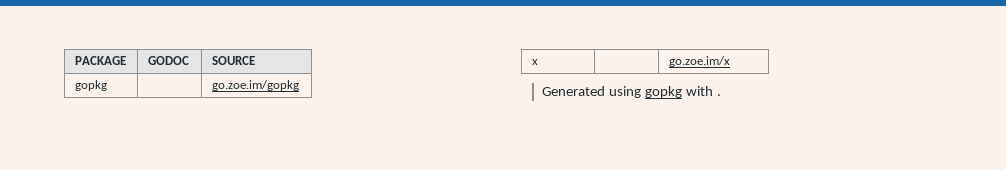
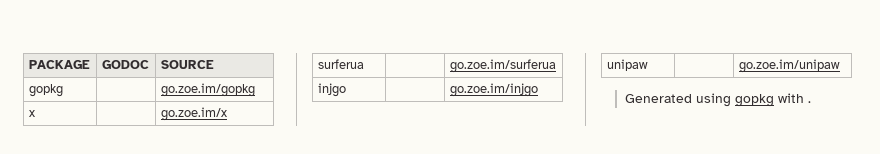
+ surferua | | go.zoe.im/surferua
+ injgo | | go.zoe.im/injgo
+ unipaw | | go.zoe.im/unipaw

